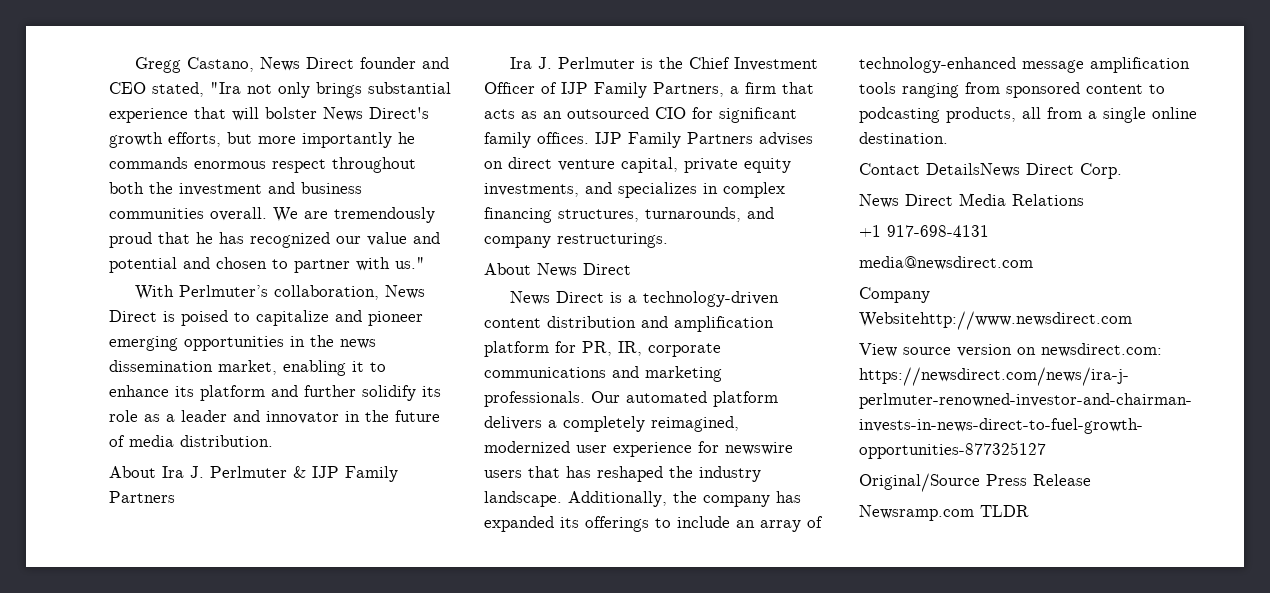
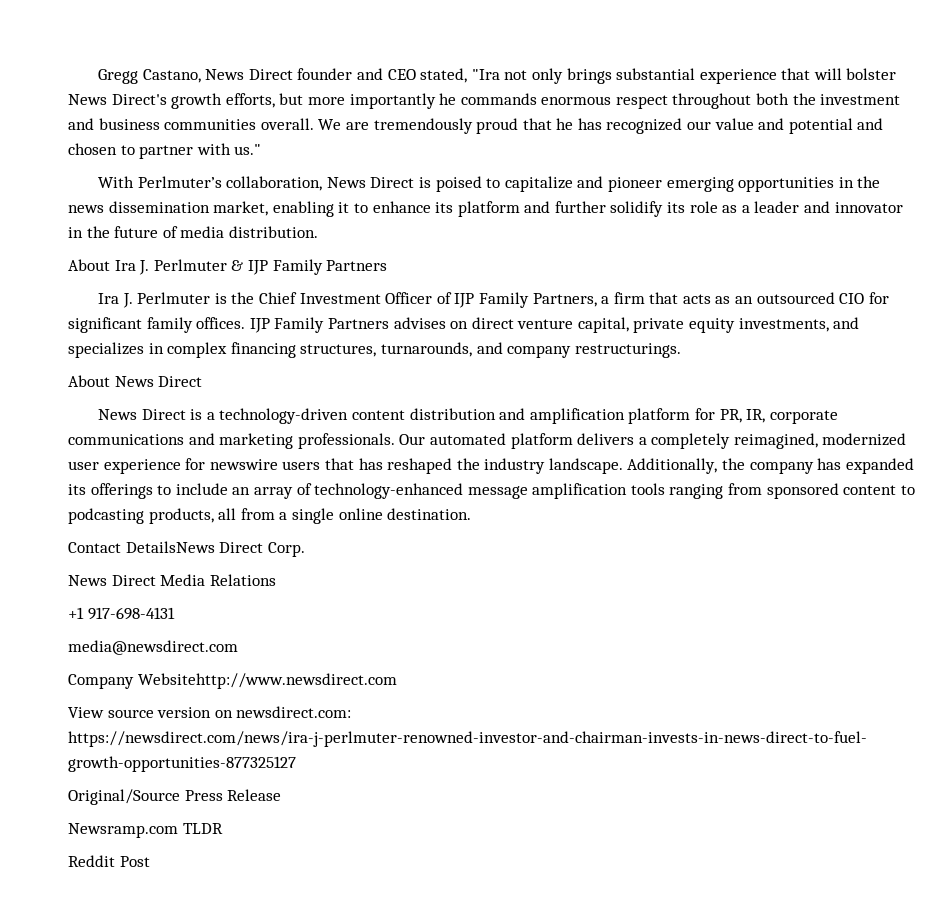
+ Reddit Post

